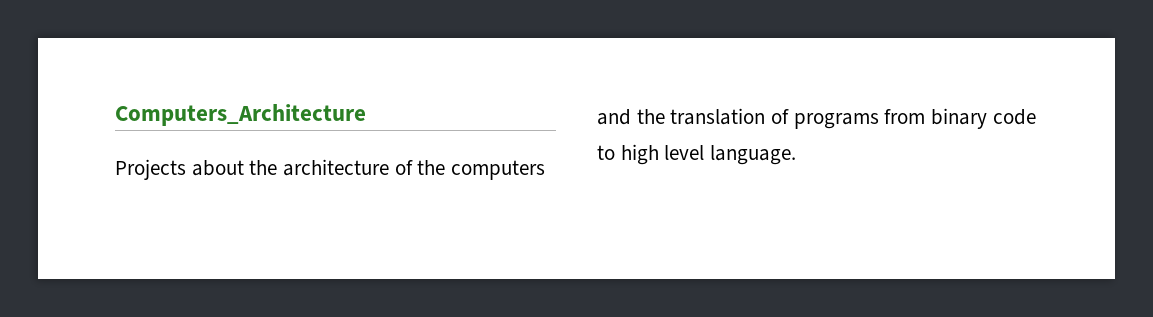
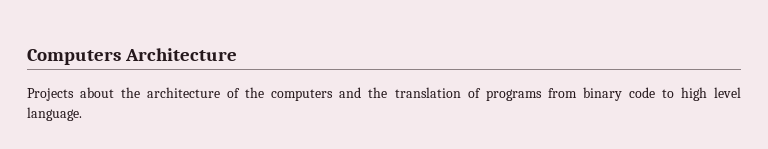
- Computers_Architecture
+ Computers Architecture

